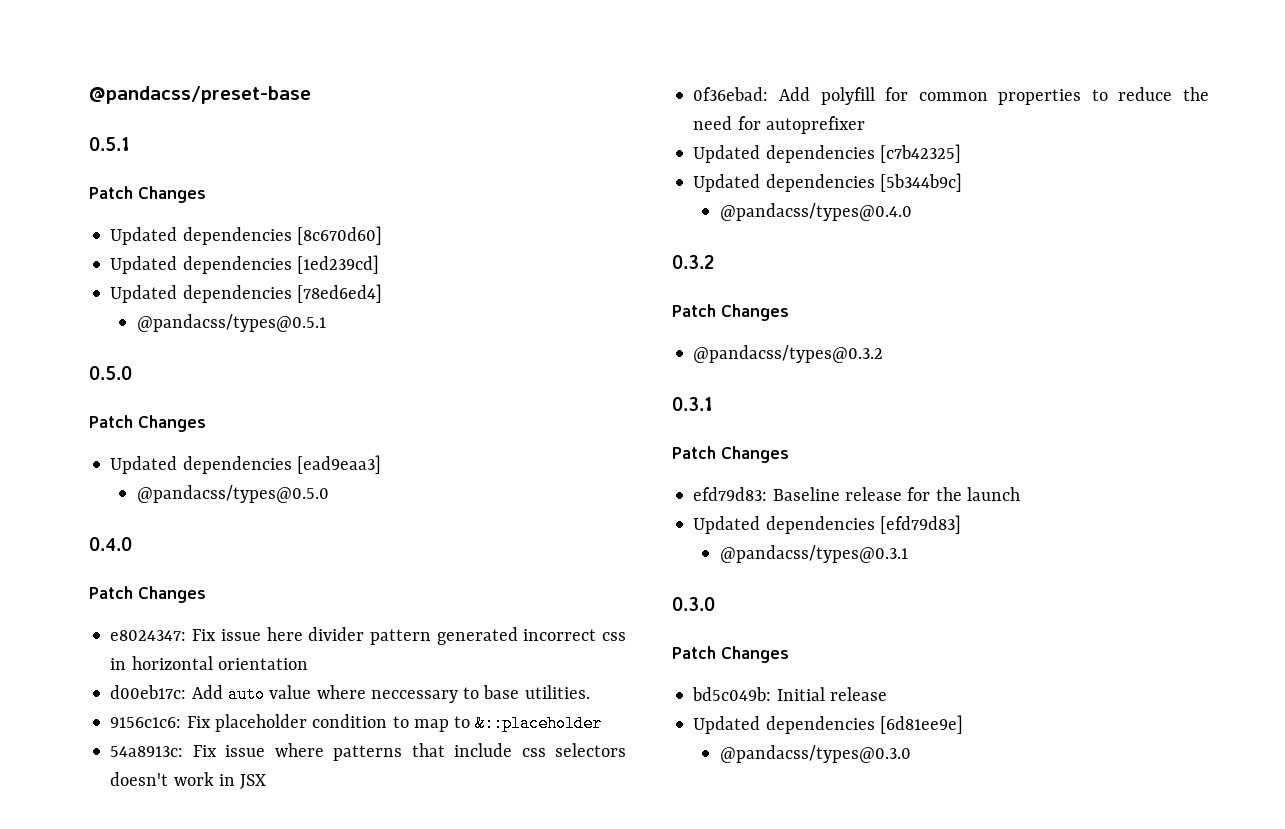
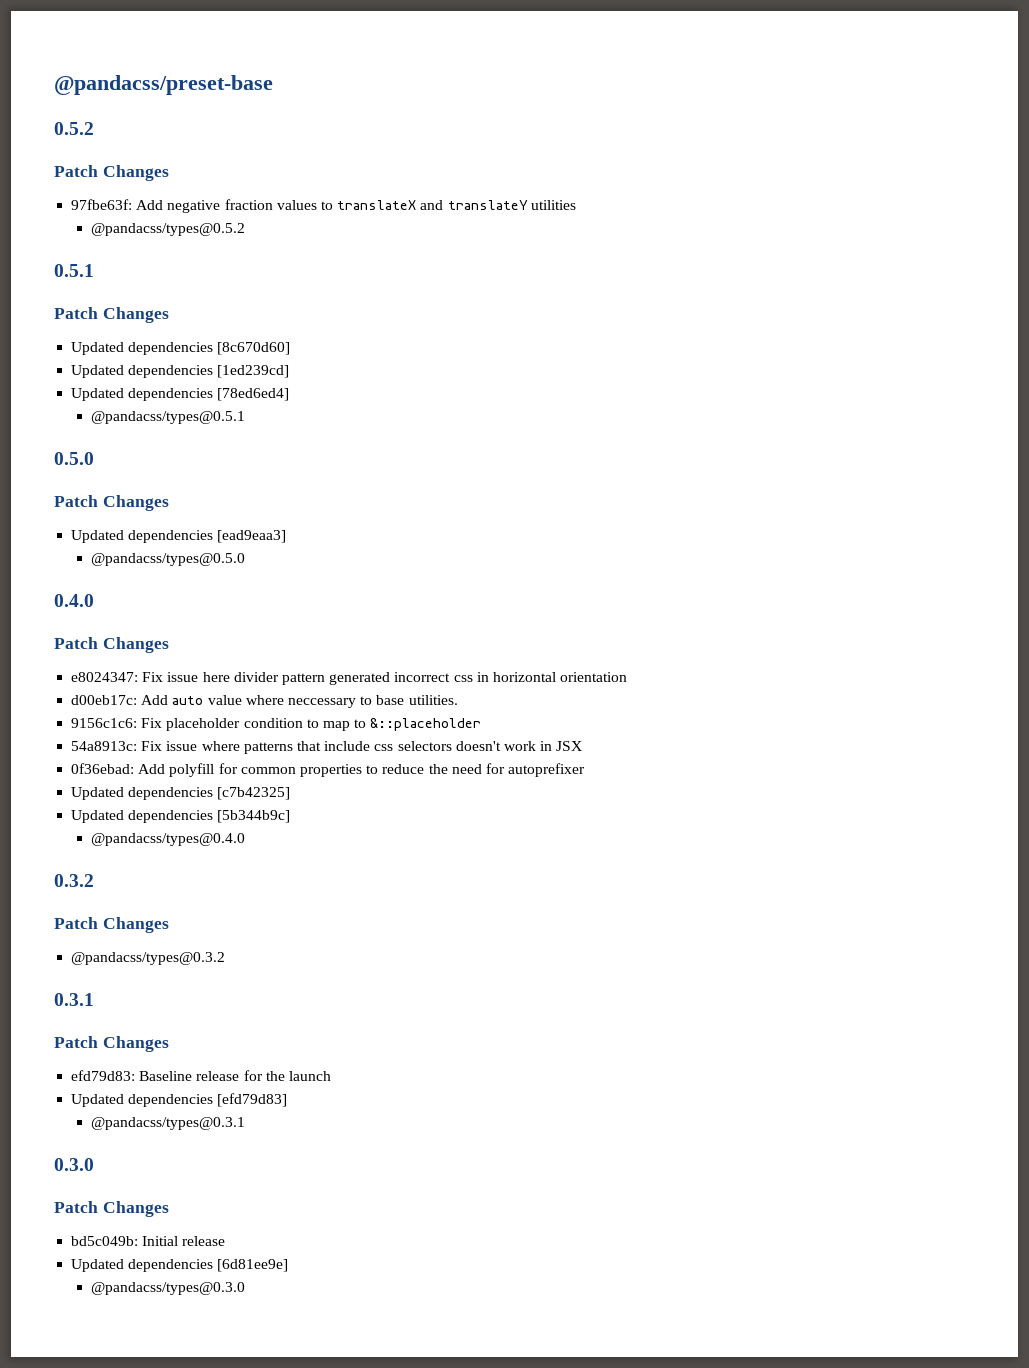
+ 0.5.2
+ Patch Changes
+ 97fbe63f: Add negative fraction values to translateX and translateY utilities
+ @pandacss/types@0.5.2

